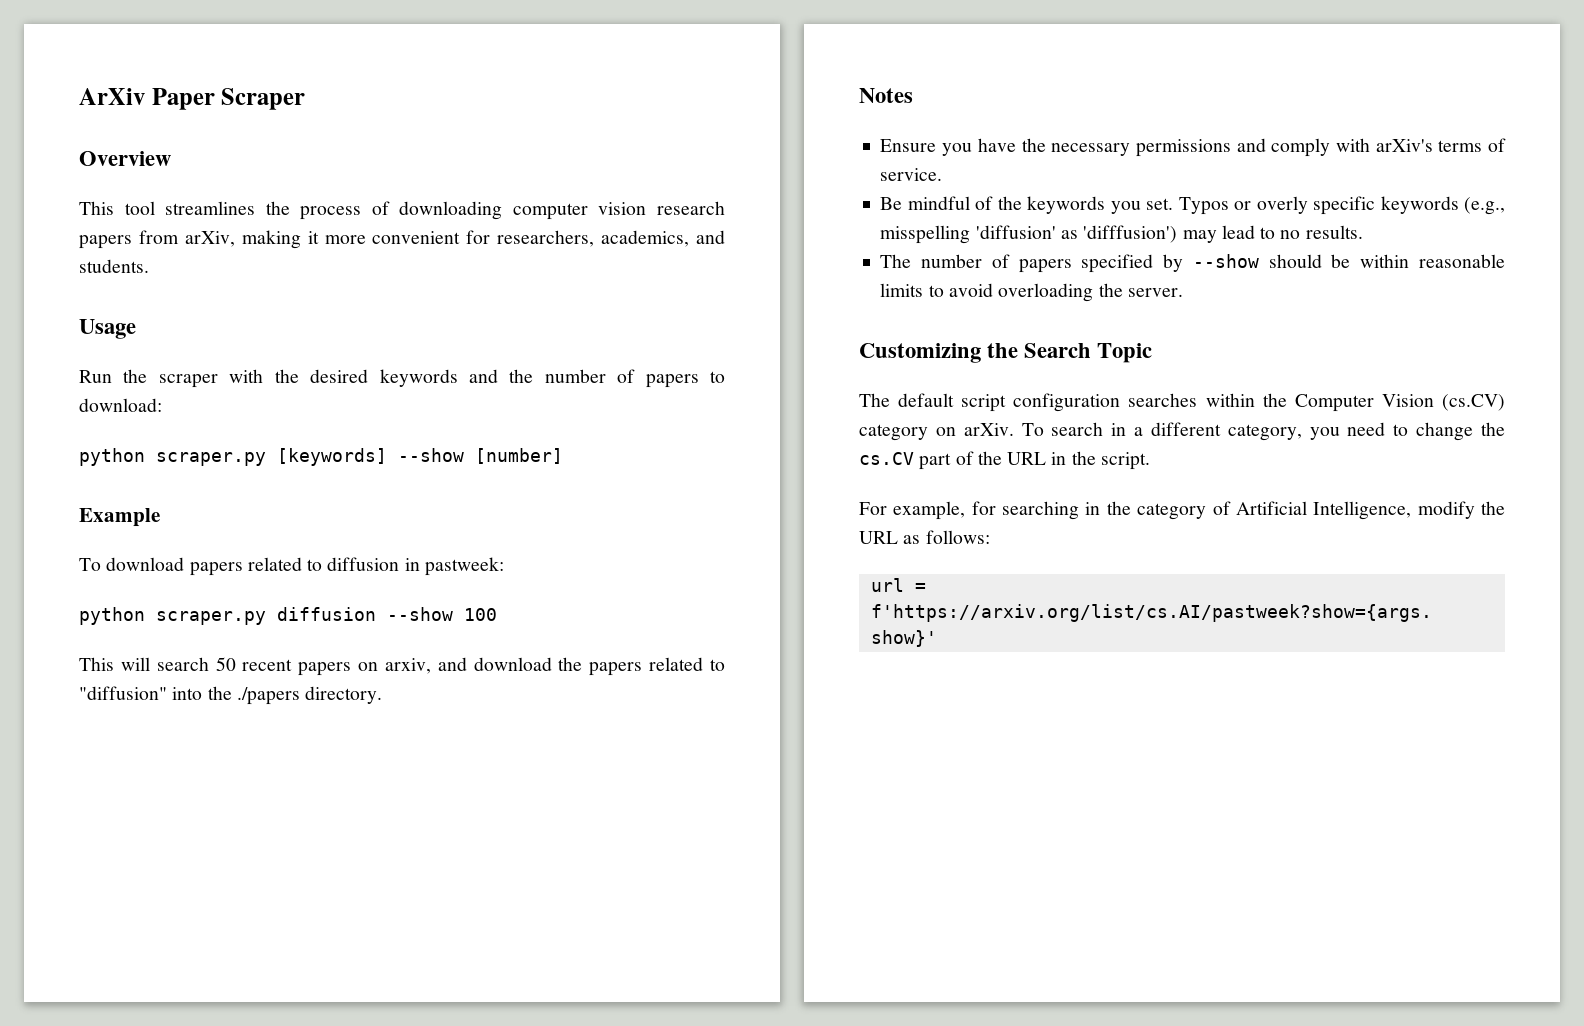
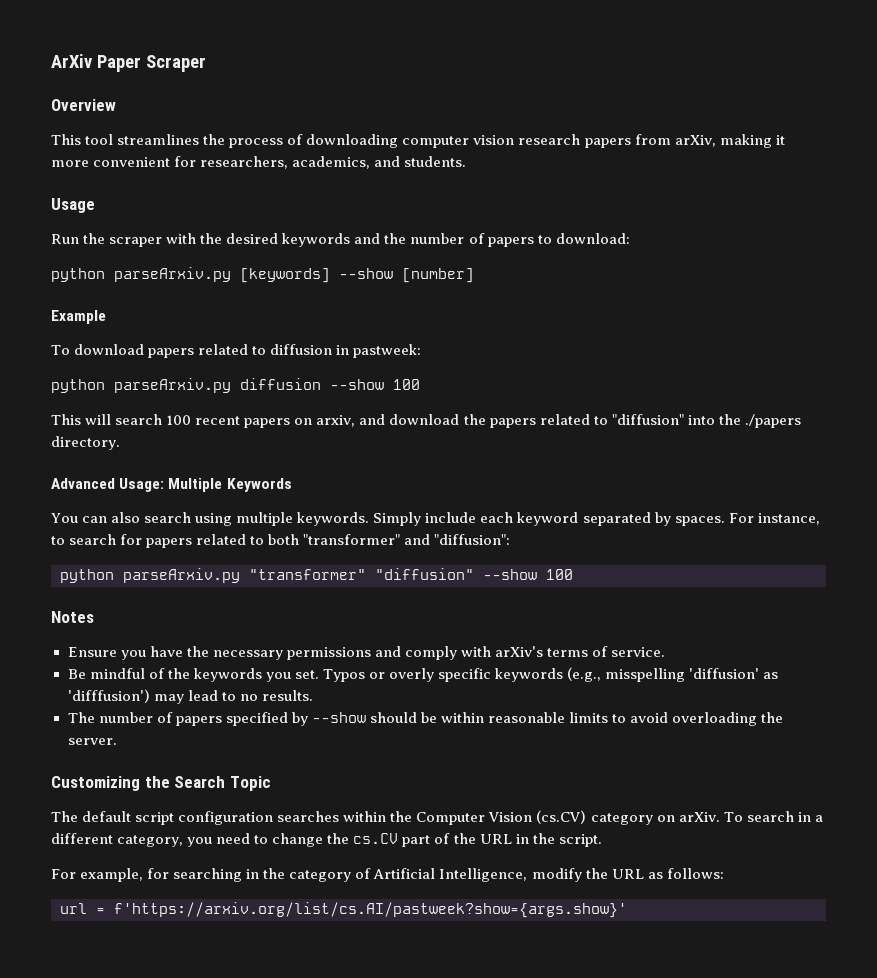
- python scraper.py [keywords] --show [number]
+ python parseArxiv.py [keywords] --show [number]
- python scraper.py diffusion --show 100
+ python parseArxiv.py diffusion --show 100
- This will search 50 recent papers on arxiv, and download the papers related to "diffusion" into the ./papers directory.
+ This will search 100 recent papers on arxiv, and download the papers related to "diffusion" into the ./papers directory.
+ Advanced Usage: Multiple Keywords
+ You can also search using multiple keywords. Simply include each keyword separated by spaces. For instance, to search for papers related to both "transformer" and "diffusion":
+ python parseArxiv.py "transformer" "diffusion" --show 100

